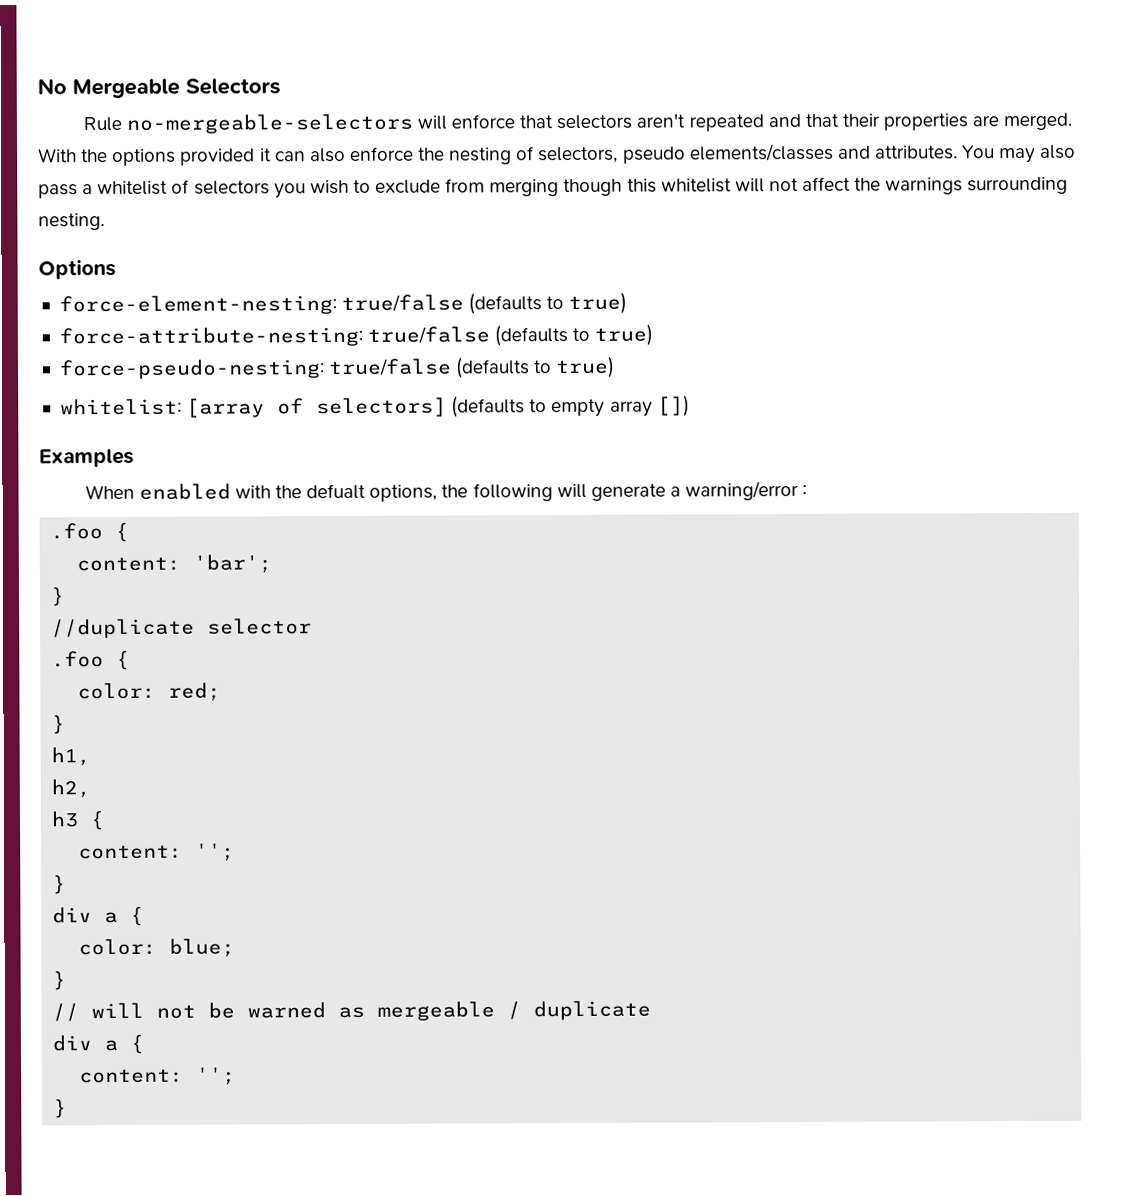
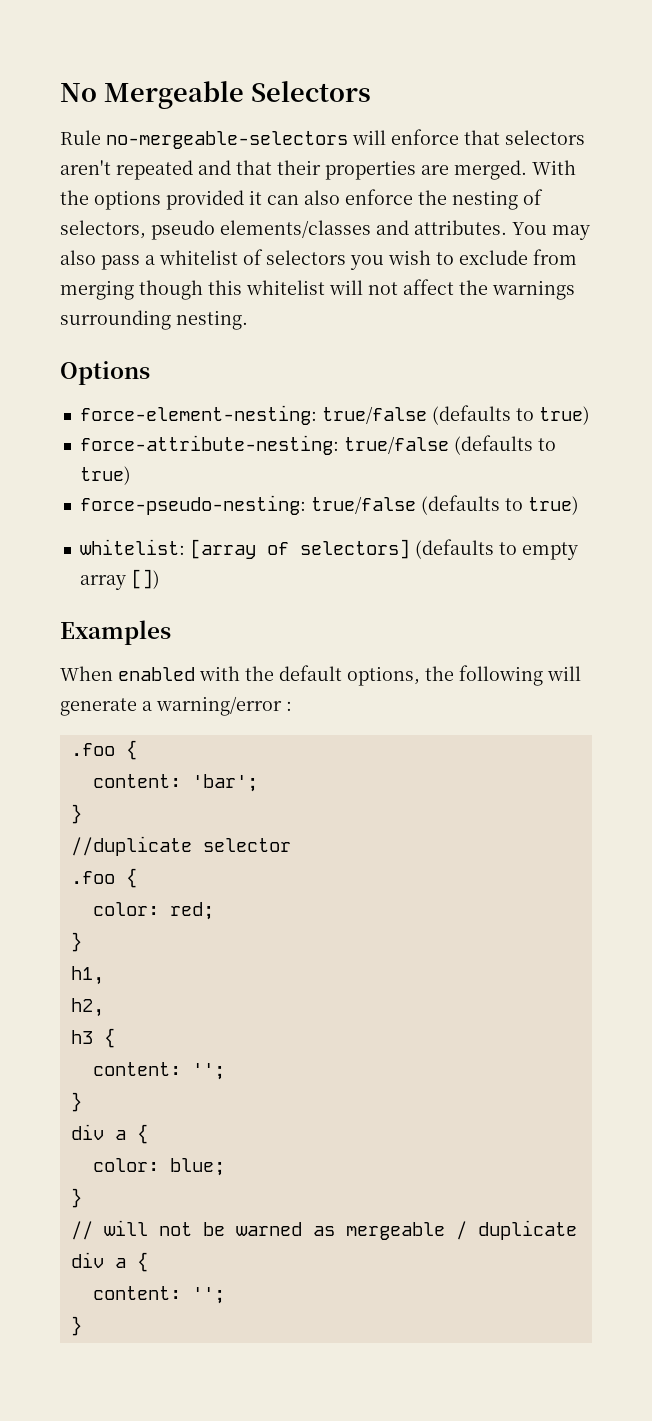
- When enabled with the defualt options, the following will generate a warning/error :
+ When enabled with the default options, the following will generate a warning/error :

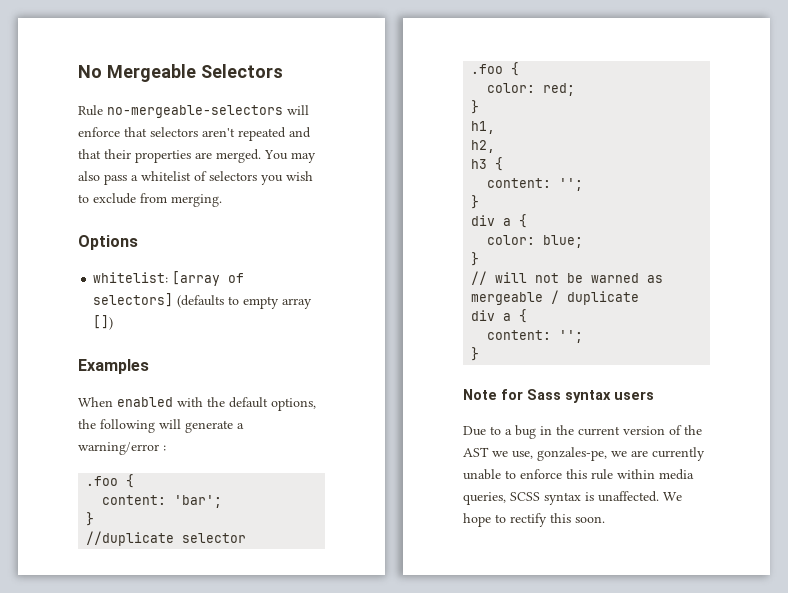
- With the options provided it can also enforce the nesting of selectors, pseudo elements/classes and attributes.
- You may also pass a whitelist of selectors you wish to exclude from merging though this whitelist will not affect the warnings surrounding nesting.
+ You may also pass a whitelist of selectors you wish to exclude from merging.
  Options
- force-element-nesting: true/false (defaults to true)
- force-attribute-nesting: true/false (defaults to true)
- force-pseudo-nesting: true/false (defaults to true)
+ Note for Sass syntax users
+ Due to a bug in the current version of the AST we use, gonzales-pe, we are currently unable to enforce this rule within media queries, SCSS syntax is unaffected. We hope to rectify this soon.

